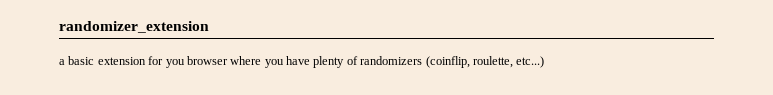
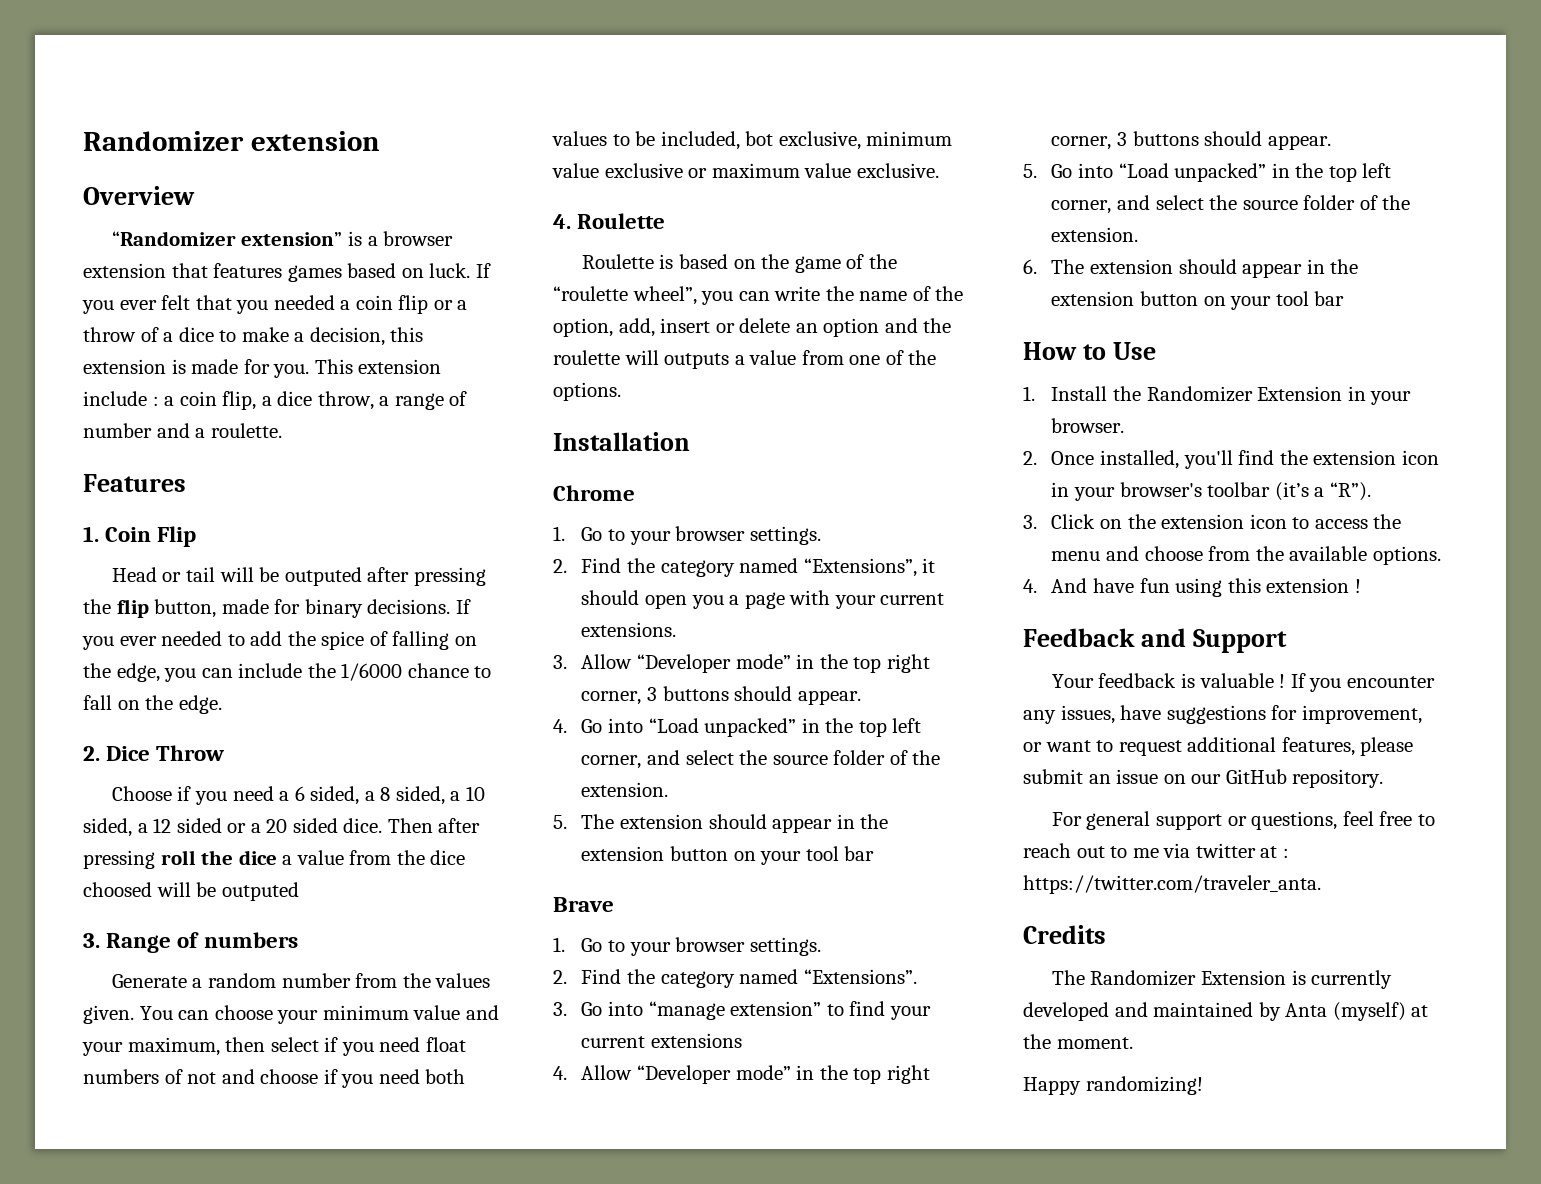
- randomizer_extension
- a basic extension for you browser where you have plenty of randomizers (coinflip, roulette, etc...)
+ Randomizer extension
+ Overview
+ “Randomizer extension” is a browser extension that features games based on luck. If you ever felt that you needed a coin flip or a throw of a dice to make a decision, this extension is made for you. This extension include : a coin flip, a dice throw, a range of number and a roulette.
+ Features
+ 1. Coin Flip
+ Head or tail will be outputed after pressing the flip button, made for binary decisions. If you ever needed to add the spice of falling on the edge, you can include the 1/6000 chance to fall on the edge.
+ 2. Dice Throw
+ Choose if you need a 6 sided, a 8 sided, a 10 sided, a 12 sided or a 20 sided dice. Then after pressing roll the dice a value from the dice choosed will be outputed
+ 3. Range of numbers
+ Generate a random number from the values given. You can choose your minimum value and your maximum, then select if you need float numbers of not and choose if you need both values to be included, bot exclusive, minimum value exclusive or maximum value exclusive.
+ 4. Roulette
+ Roulette is based on the game of the “roulette wheel”, you can write the name of the option, add, insert or delete an option and the roulette will outputs a value from one of the options.
+ Installation
+ Chrome
+ 1. Go to your browser settings.
+ 2. Find the category named “Extensions”, it should open you a page with your current extensions.
+ 3. Allow “Developer mode” in the top right corner, 3 buttons should appear.
+ 4. Go into “Load unpacked” in the top left corner, and select the source folder of the extension.
+ 5. The extension should appear in the extension button on your tool bar
+ Brave
+ 1. Go to your browser settings.
+ 2. Find the category named “Extensions”.
+ 3. Go into “manage extension” to find your current extensions
+ 4. Allow “Developer mode” in the top right corner, 3 buttons should appear.
+ 5. Go into “Load unpacked” in the top left corner, and select the source folder of the extension.
+ 6. The extension should appear in the extension button on your tool bar
+ How to Use
+ 1. Install the Randomizer Extension in your browser.
+ 2. Once installed, you'll find the extension icon in your browser's toolbar (it’s a “R”).
+ 3. Click on the extension icon to access the menu and choose from the available options.
+ 4. And have fun using this extension !
+ Feedback and Support
+ Your feedback is valuable ! If you encounter any issues, have suggestions for improvement, or want to request additional features, please submit an issue on our GitHub repository.
+ For general support or questions, feel free to reach out to me via twitter at : https://twitter.com/traveler_anta.
+ Credits
+ The Randomizer Extension is currently developed and maintained by Anta (myself) at the moment.
+ Happy randomizing!

